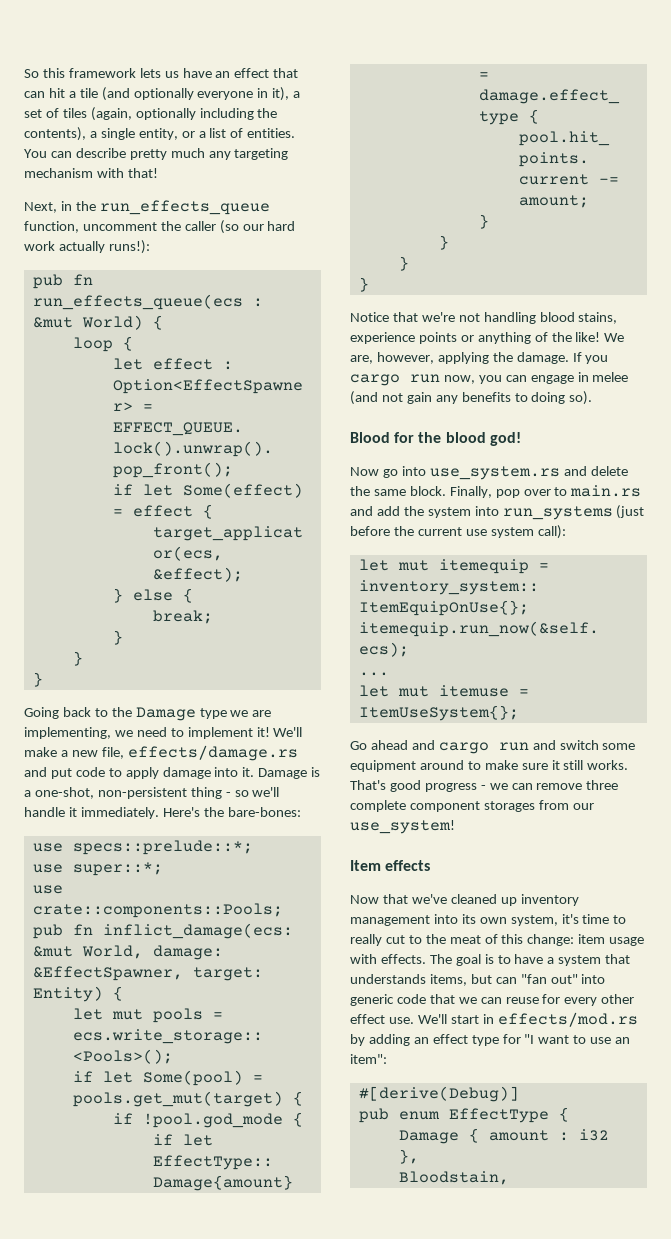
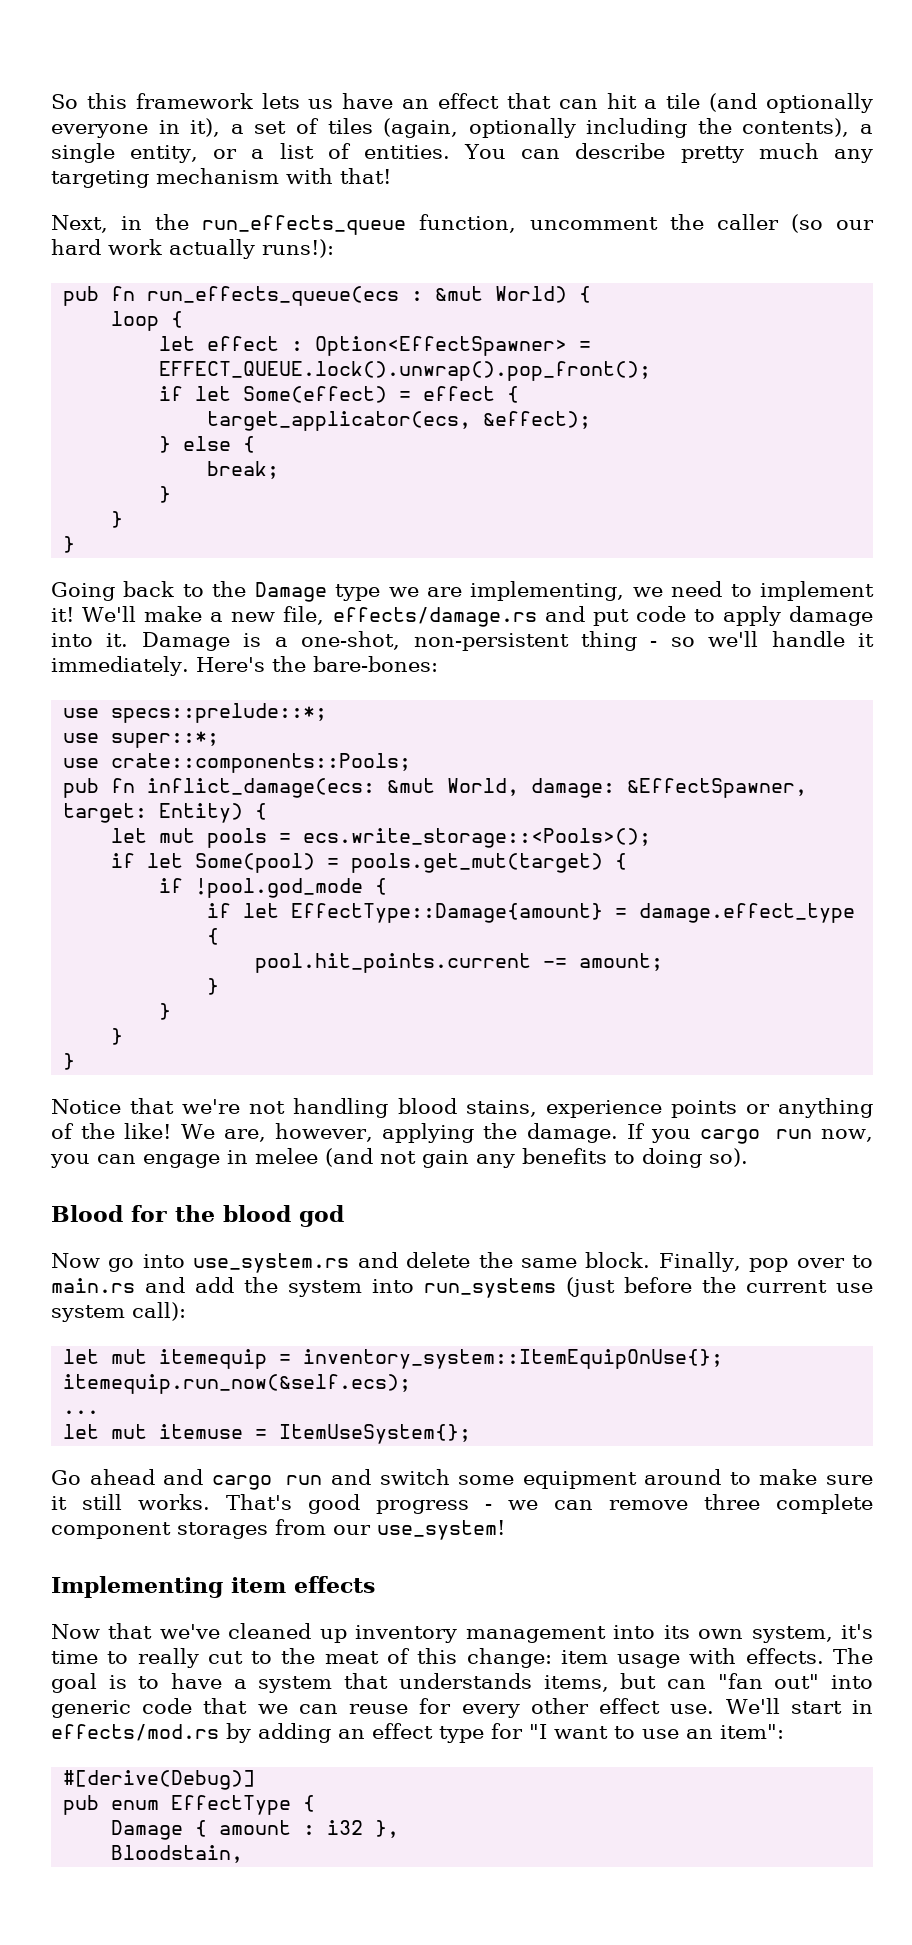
- Blood for the blood god!
+ Blood for the blood god
- Item effects
+ Implementing item effects

